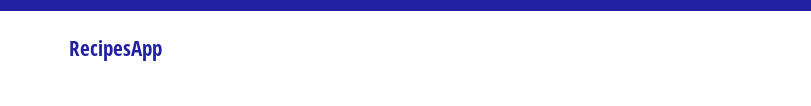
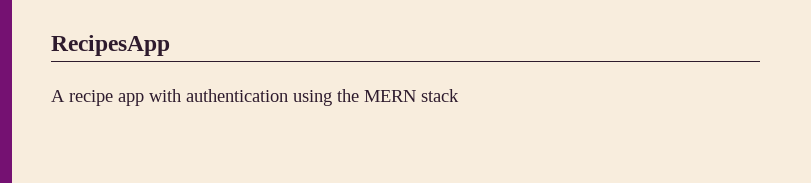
+ A recipe app with authentication using the MERN stack

